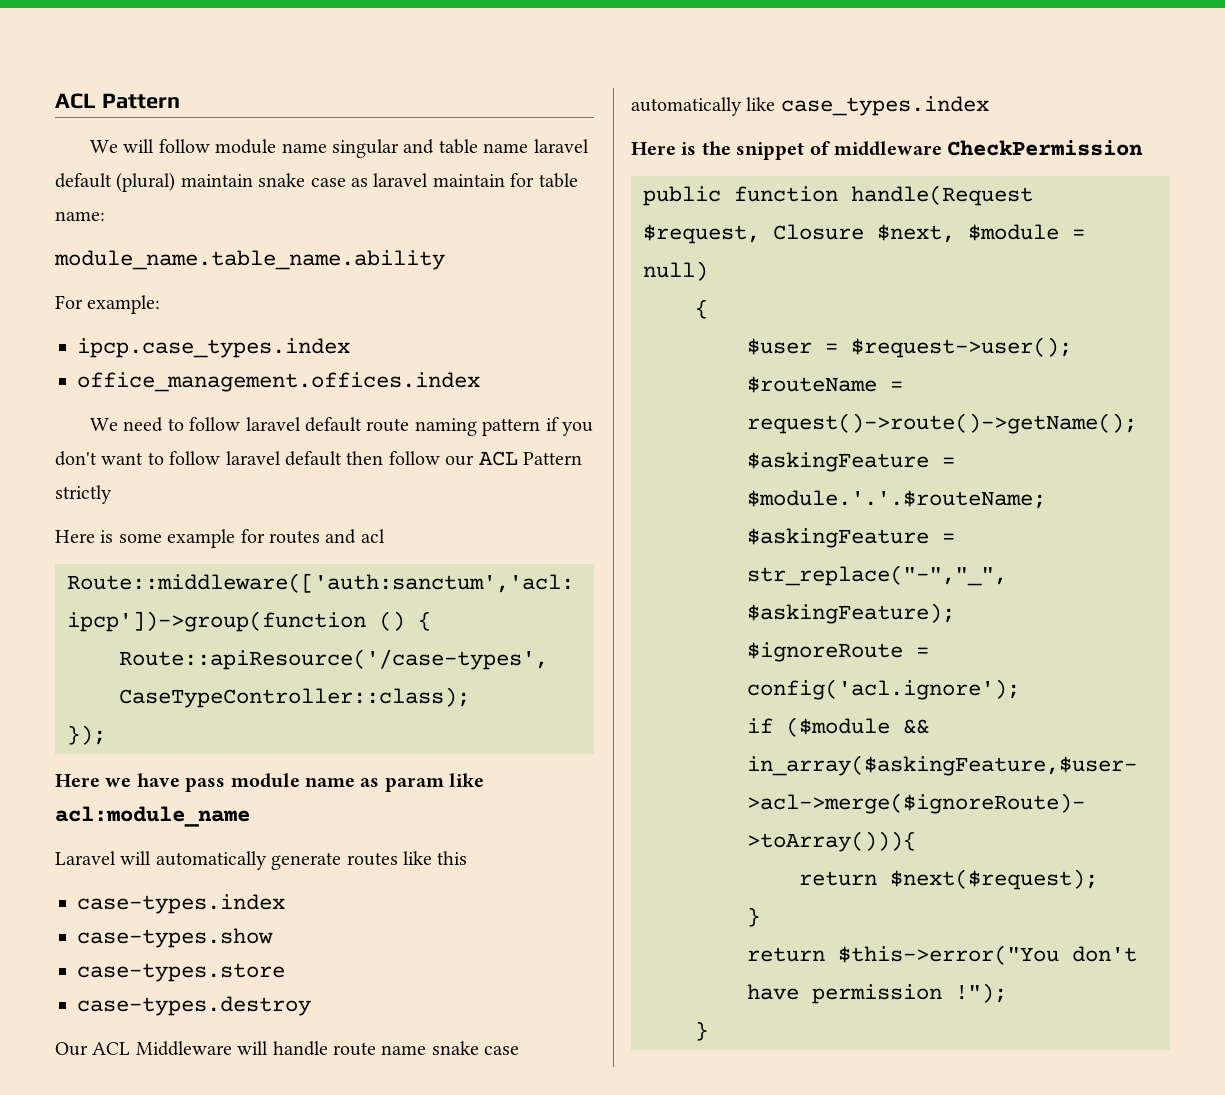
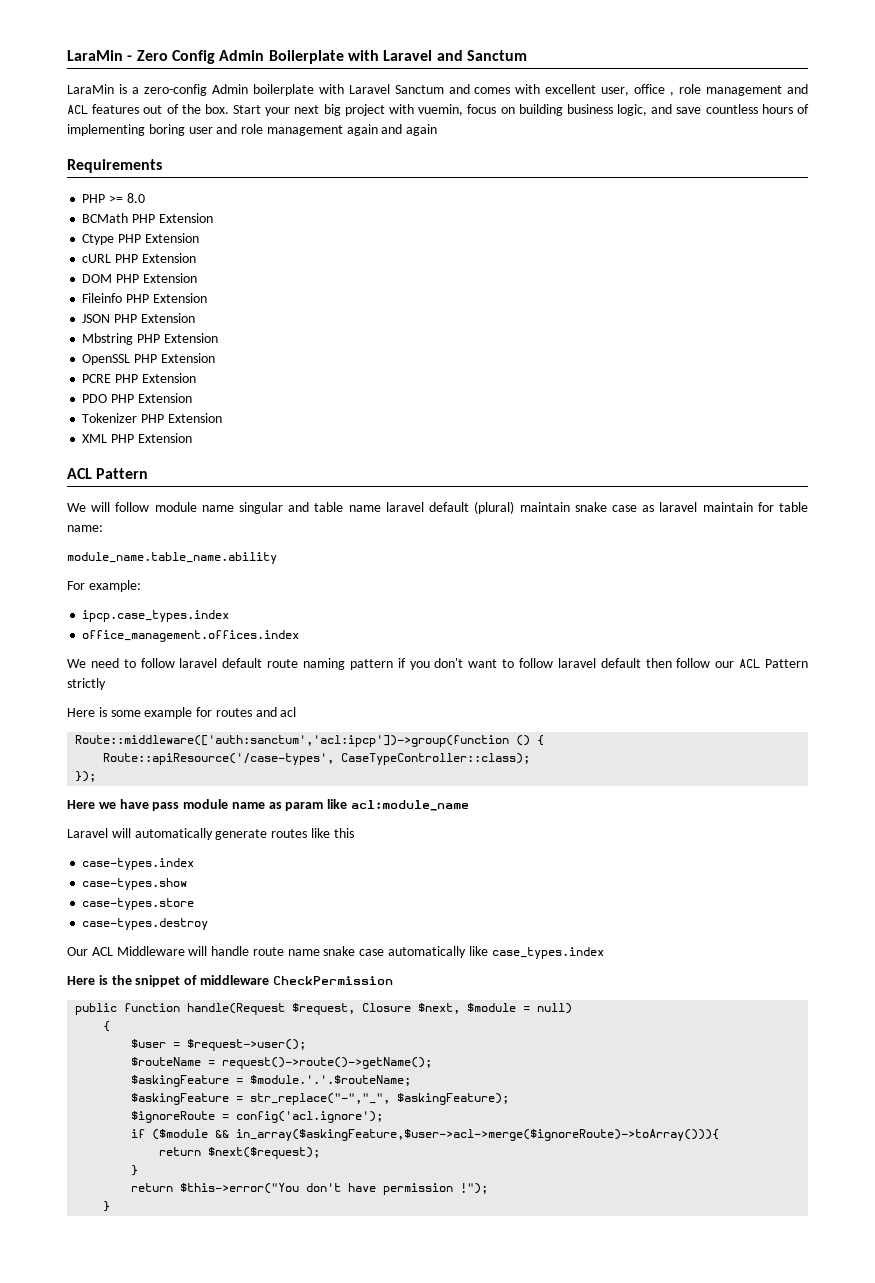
+ LaraMin - Zero Config Admin Boilerplate with Laravel and Sanctum
+ LaraMin is a zero-config Admin boilerplate with Laravel Sanctum and comes with excellent user, office , role management and ACL features out of the box. Start your next big project with vuemin, focus on building business logic, and save countless hours of implementing boring user and role management again and again
+ Requirements
+ PHP >= 8.0
+ BCMath PHP Extension
+ Ctype PHP Extension
+ cURL PHP Extension
+ DOM PHP Extension
+ Fileinfo PHP Extension
+ JSON PHP Extension
+ Mbstring PHP Extension
+ OpenSSL PHP Extension
+ PCRE PHP Extension
+ PDO PHP Extension
+ Tokenizer PHP Extension
+ XML PHP Extension

